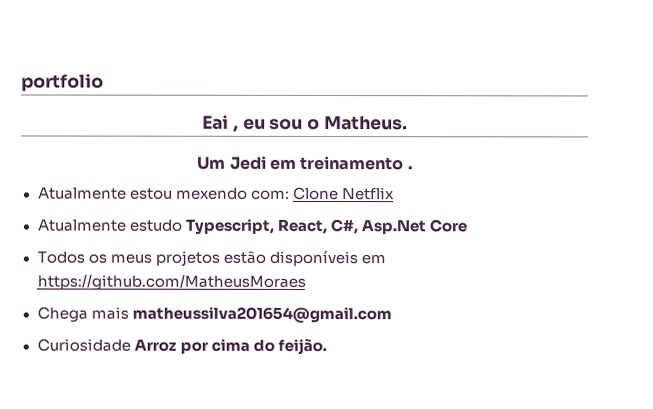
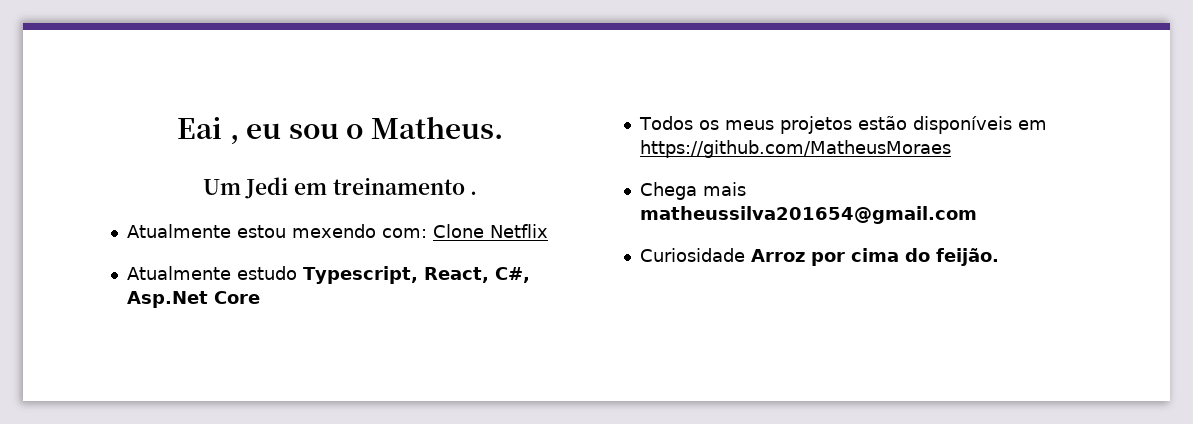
- portfolio

